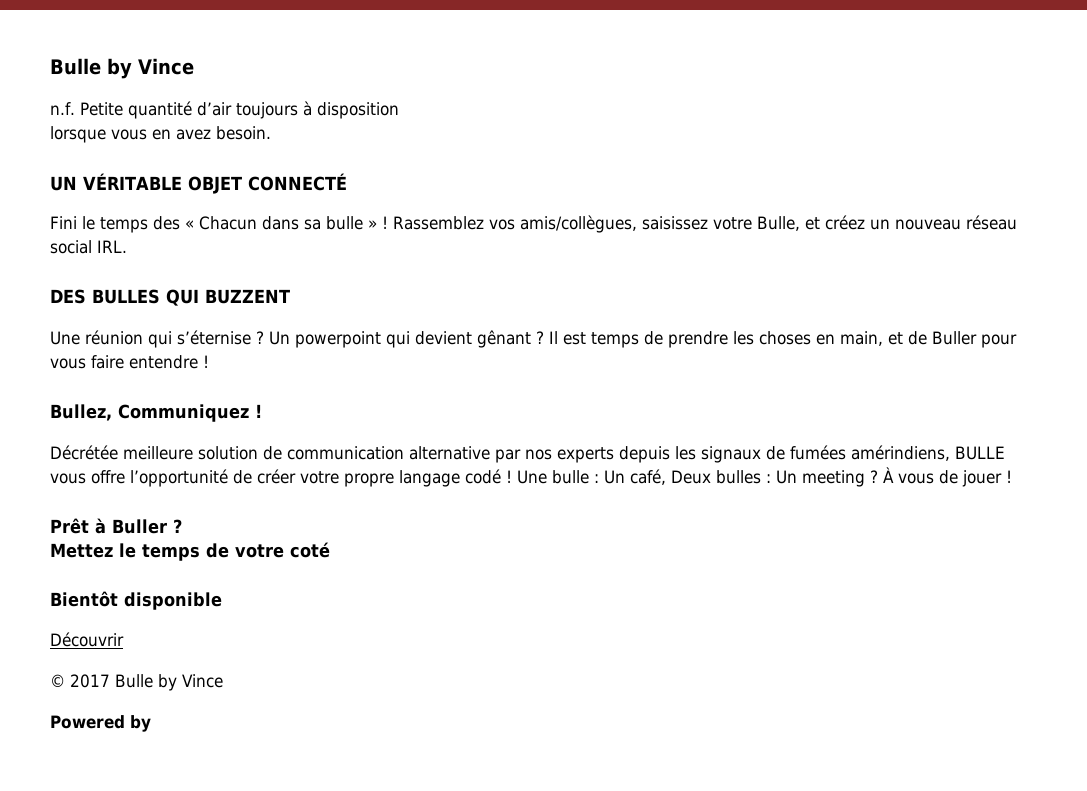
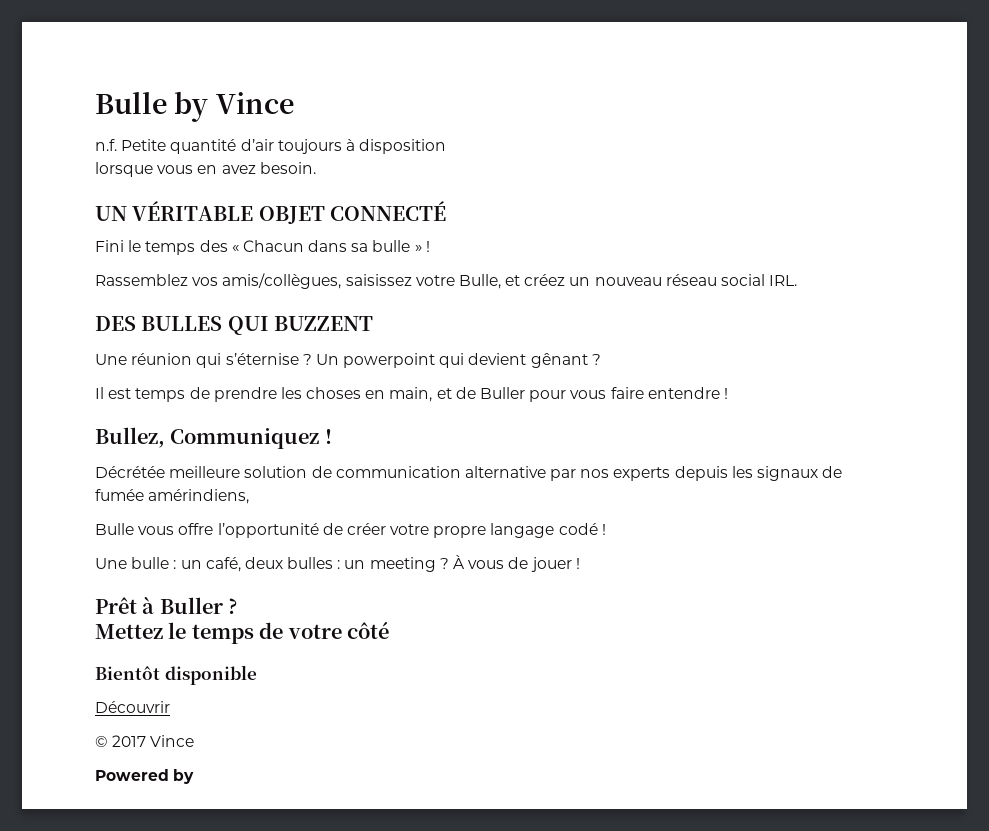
- Fini le temps des « Chacun dans sa bulle » ! Rassemblez vos amis/collègues, saisissez votre Bulle, et créez un nouveau réseau social IRL.
+ Fini le temps des « Chacun dans sa bulle » !
+ Rassemblez vos amis/collègues, saisissez votre Bulle, et créez un nouveau réseau social IRL.
- Un powerpoint qui devient gênant ? Il est temps de prendre les choses en main, et de Buller pour vous faire entendre !
+ Un powerpoint qui devient gênant ?
+ Il est temps de prendre les choses en main, et de Buller pour vous faire entendre !
- Décrétée meilleure solution de communication alternative par nos experts depuis les signaux de fumées amérindiens, BULLE vous offre l’opportunité de créer votre propre langage codé ! Une bulle : Un café, Deux bulles : Un meeting ?
+ Décrétée meilleure solution de communication alternative par nos experts depuis les signaux de fumée amérindiens,
+ Bulle vous offre l’opportunité de créer votre propre langage codé !
+ Une bulle : un café, deux bulles : un meeting ?
- Mettez le temps de votre coté
+ Mettez le temps de votre côté
- © 2017 Bulle by Vince
+ © 2017 Vince

